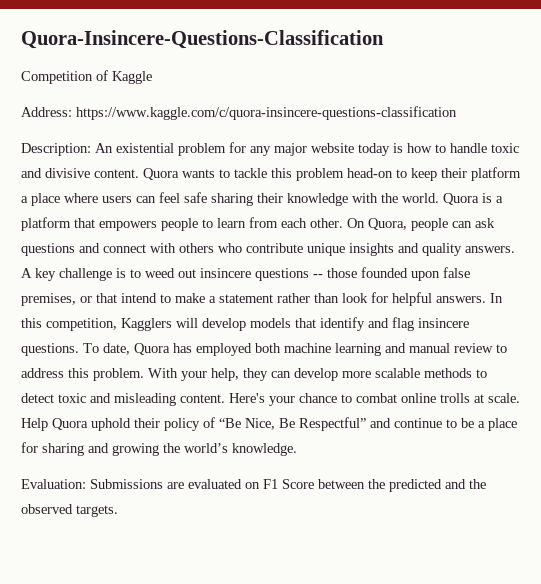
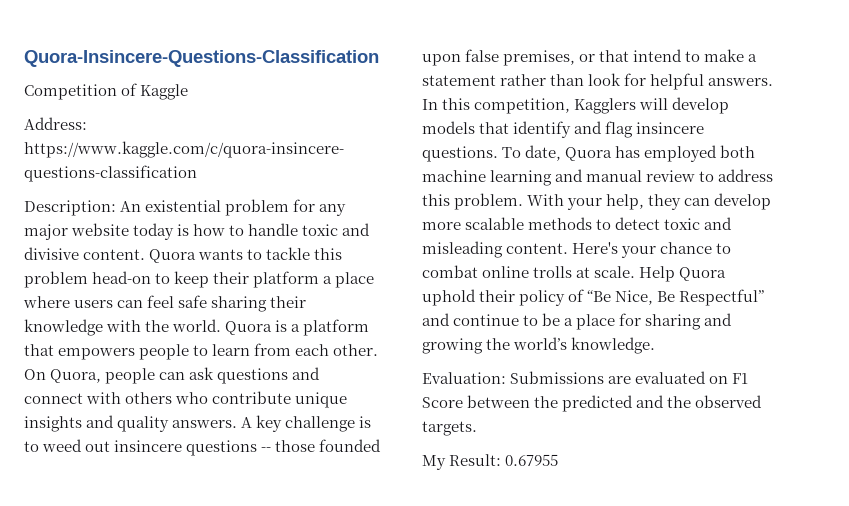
+ My Result: 0.67955

